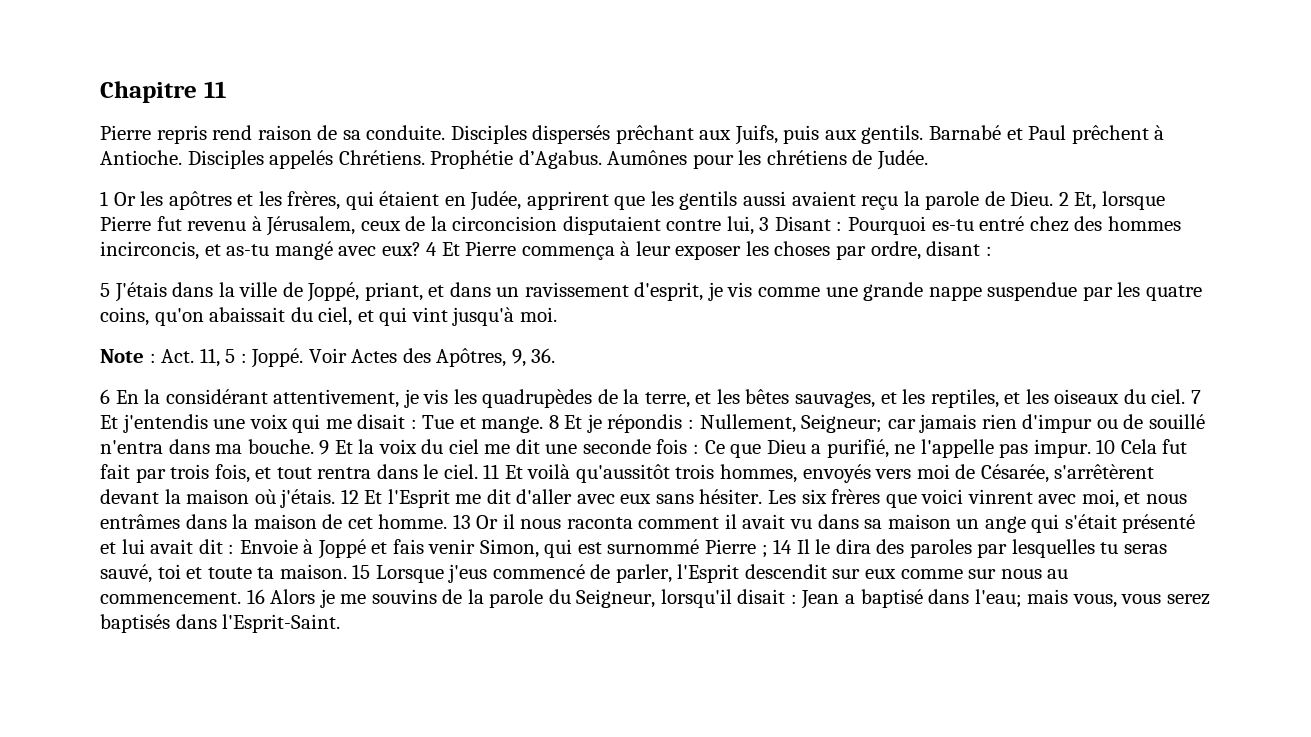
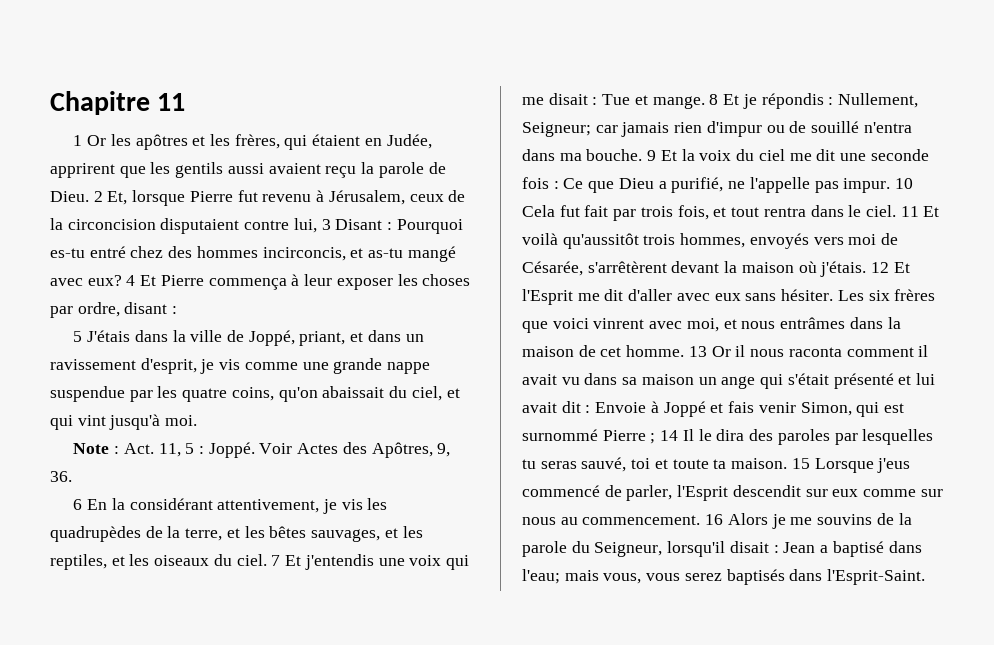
- Pierre repris rend raison de sa conduite. Disciples dispersés prêchant aux Juifs, puis aux gentils. Barnabé et Paul prêchent à Antioche. Disciples appelés Chrétiens. Prophétie d’Agabus. Aumônes pour les chrétiens de Judée.

